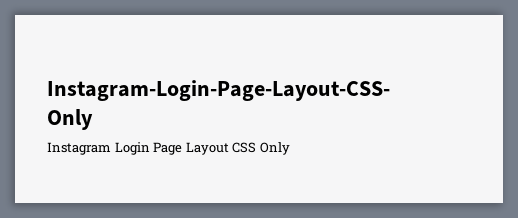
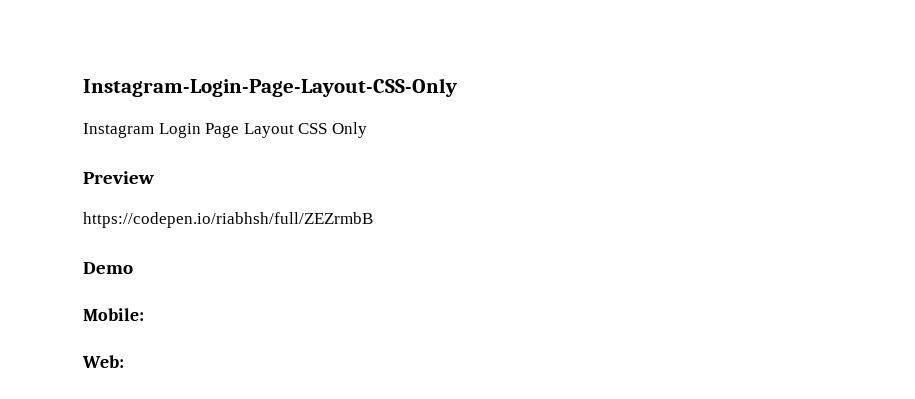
+ Preview
+ https://codepen.io/riabhsh/full/ZEZrmbB
+ Demo
+ Mobile:
+ Web:

